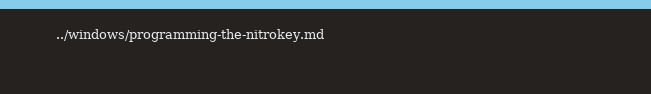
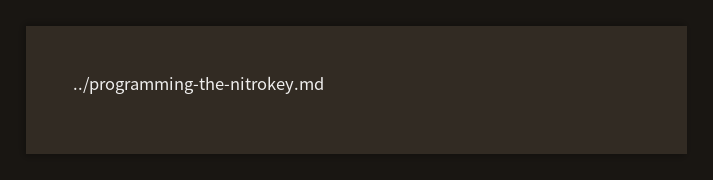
- ../windows/programming-the-nitrokey.md
+ ../programming-the-nitrokey.md

